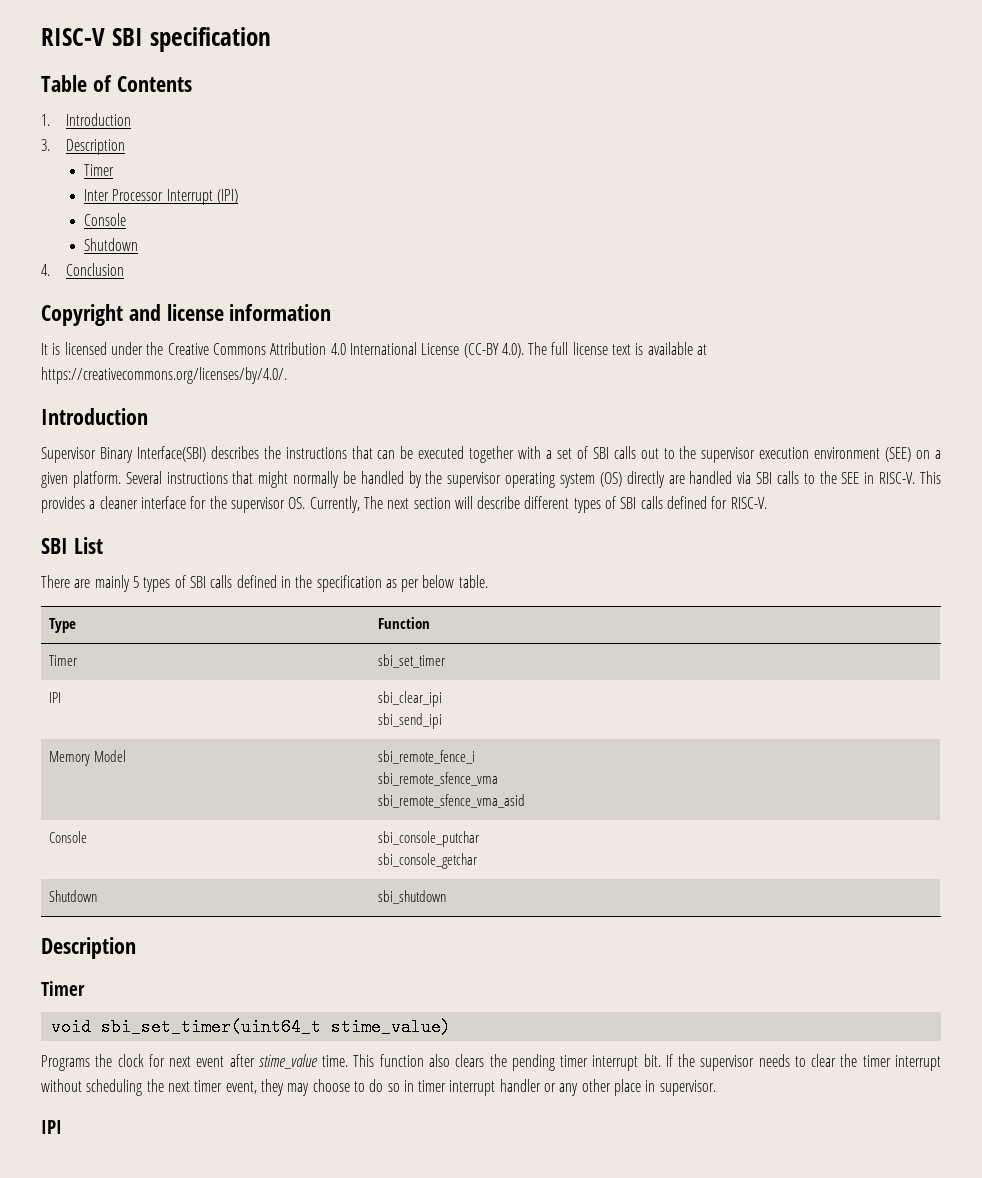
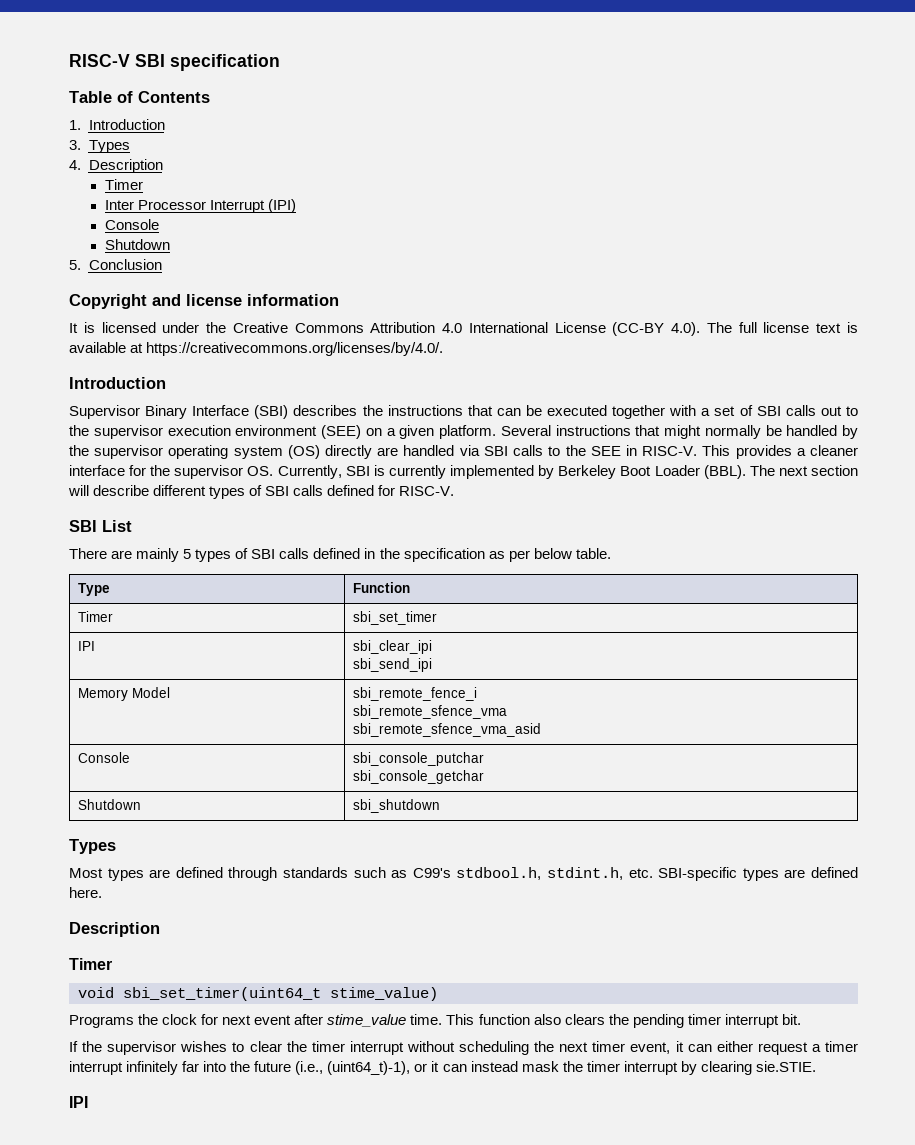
- 3. Description
+ 3. Types
+ 4. Description
- 4. Conclusion
+ 5. Conclusion
- Supervisor Binary Interface(SBI) describes the instructions that can be executed together with a set of SBI calls out to the supervisor execution environment (SEE) on a given platform.
+ Supervisor Binary Interface (SBI) describes the instructions that can be executed together with a set of SBI calls out to the supervisor execution environment (SEE) on a given platform.
- This provides a cleaner interface for the supervisor OS. Currently, The next section will describe different types of SBI calls defined for RISC-V.
+ This provides a cleaner interface for the supervisor OS. Currently, SBI is currently implemented by Berkeley Boot Loader (BBL). The next section will describe different types of SBI calls defined for RISC-V.
  Shutdown | sbi_shutdown
+ Types
+ Most types are defined through standards such as C99's stdbool.h, stdint.h, etc. SBI-specific types are defined here.
- This function also clears the pending timer interrupt bit. If the supervisor needs to clear the timer interrupt without scheduling the next timer event, they may choose to do so in timer interrupt handler or any other place in supervisor.
+ This function also clears the pending timer interrupt bit.
+ If the supervisor wishes to clear the timer interrupt without scheduling the next timer event, it can either request a timer interrupt infinitely far into the future (i.e., (uint64_t)-1), or it can instead mask the timer interrupt by clearing sie.STIE.

